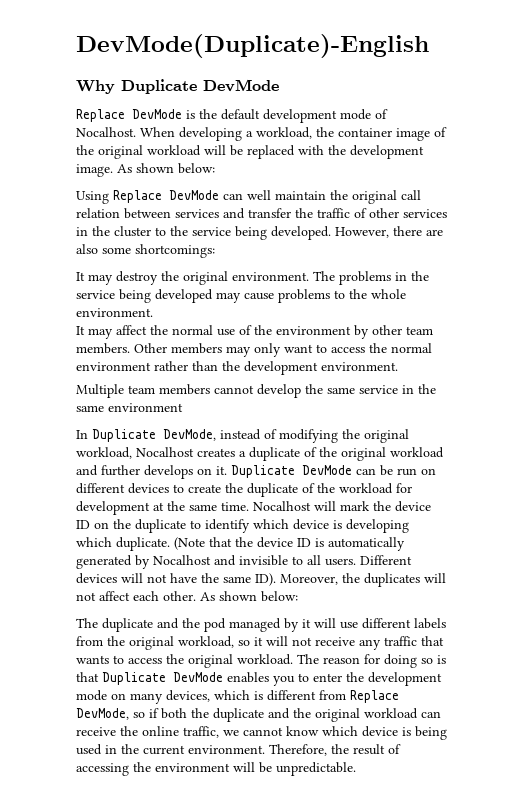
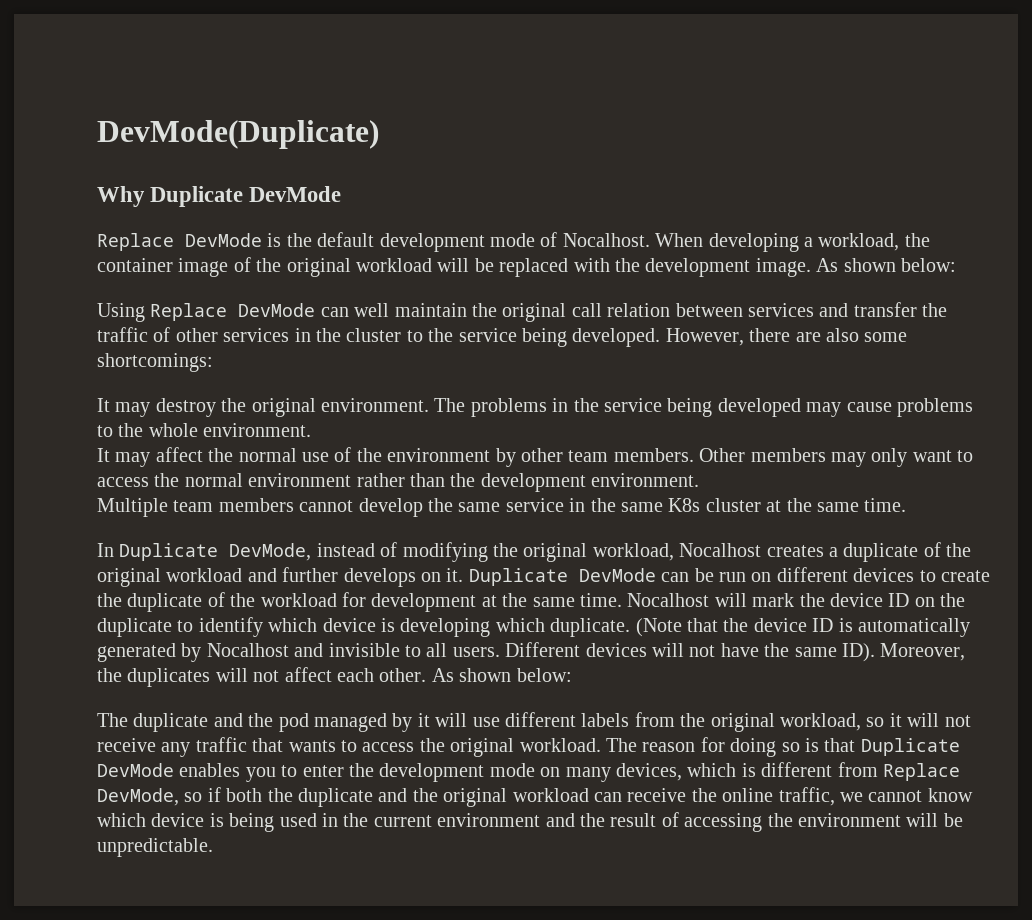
- DevMode(Duplicate)-English
+ DevMode(Duplicate)
- Multiple team members cannot develop the same service in the same environment
+ Multiple team members cannot develop the same service in the same K8s cluster at the same time.
- The reason for doing so is that Duplicate DevMode enables you to enter the development mode on many devices, which is different from Replace DevMode, so if both the duplicate and the original workload can receive the online traffic, we cannot know which device is being used in the current environment. Therefore, the result of accessing the environment will be unpredictable.
+ The reason for doing so is that Duplicate DevMode enables you to enter the development mode on many devices, which is different from Replace DevMode, so if both the duplicate and the original workload can receive the online traffic, we cannot know which device is being used in the current environment and the result of accessing the environment will be unpredictable.

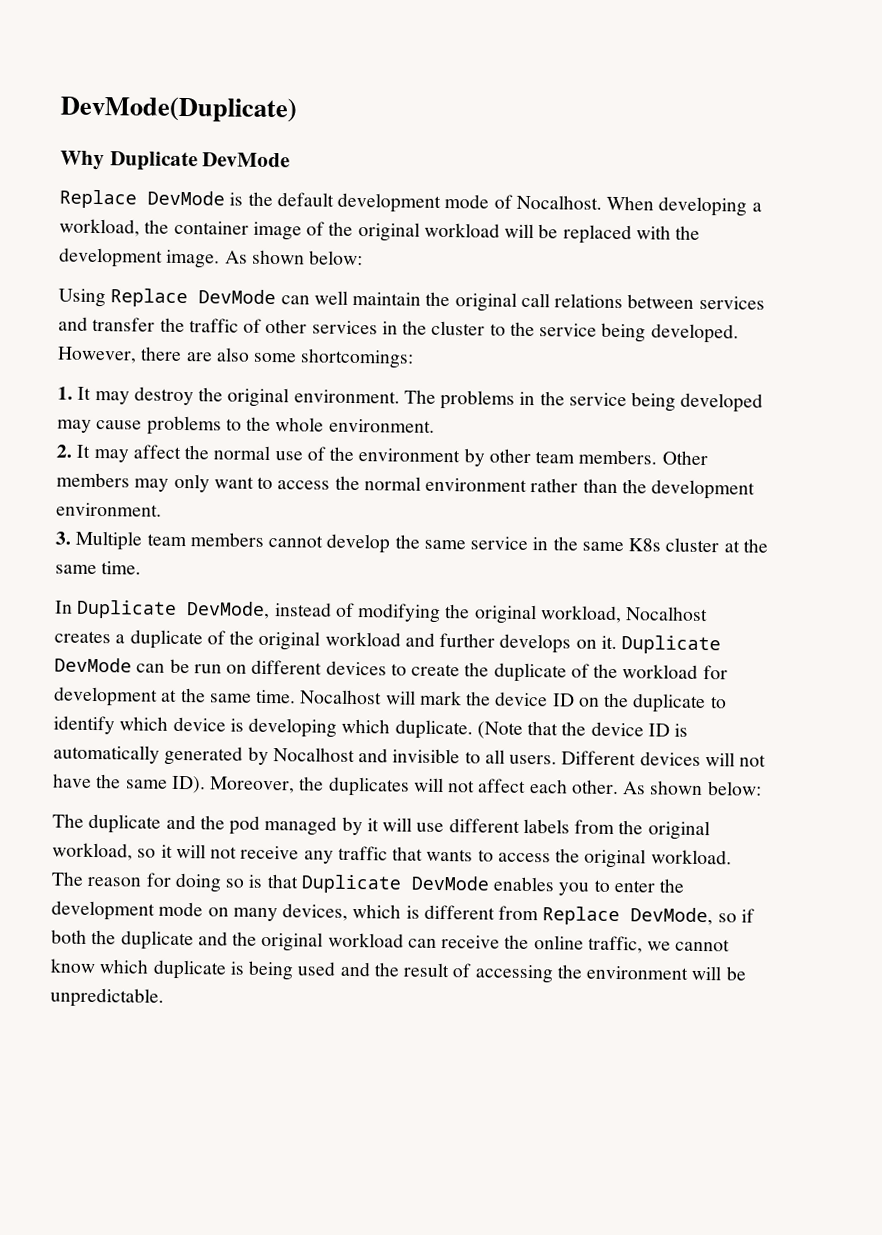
- Using Replace DevMode can well maintain the original call relation between services and transfer the traffic of other services in the cluster to the service being developed.
+ Using Replace DevMode can well maintain the original call relations between services and transfer the traffic of other services in the cluster to the service being developed.
- It may destroy the original environment.
+ 1. It may destroy the original environment.
- It may affect the normal use of the environment by other team members.
+ 2. It may affect the normal use of the environment by other team members.
- Multiple team members cannot develop the same service in the same K8s cluster at the same time.
+ 3. Multiple team members cannot develop the same service in the same K8s cluster at the same time.
- The reason for doing so is that Duplicate DevMode enables you to enter the development mode on many devices, which is different from Replace DevMode, so if both the duplicate and the original workload can receive the online traffic, we cannot know which device is being used in the current environment and the result of accessing the environment will be unpredictable.
+ The reason for doing so is that Duplicate DevMode enables you to enter the development mode on many devices, which is different from Replace DevMode, so if both the duplicate and the original workload can receive the online traffic, we cannot know which duplicate is being used and the result of accessing the environment will be unpredictable.

